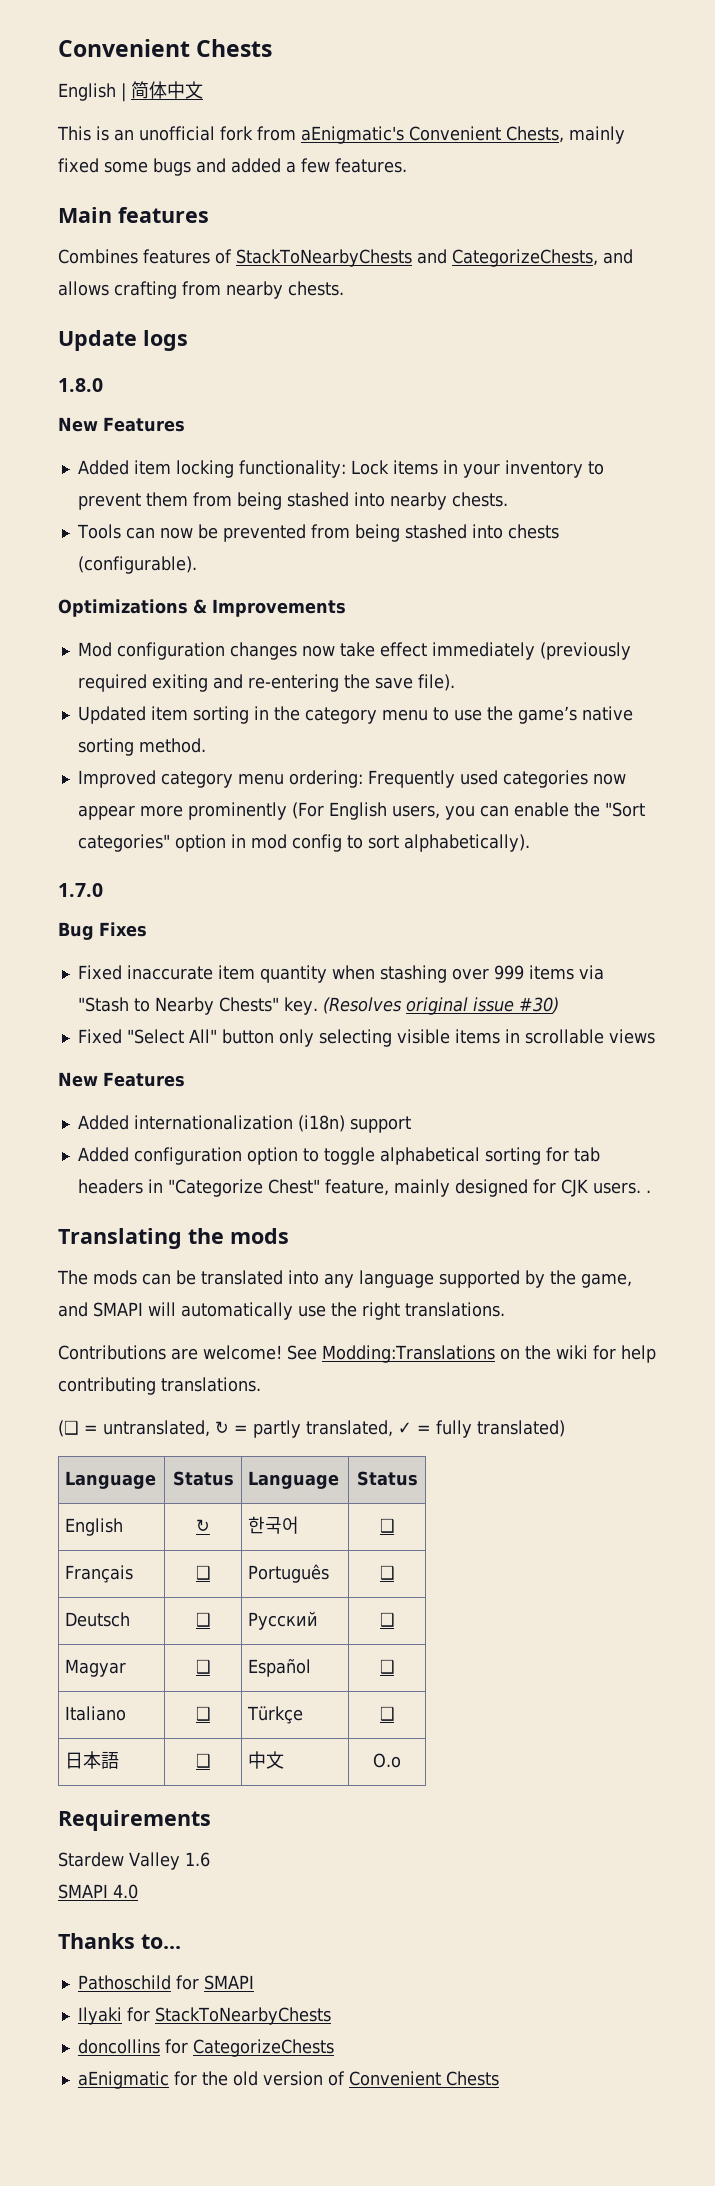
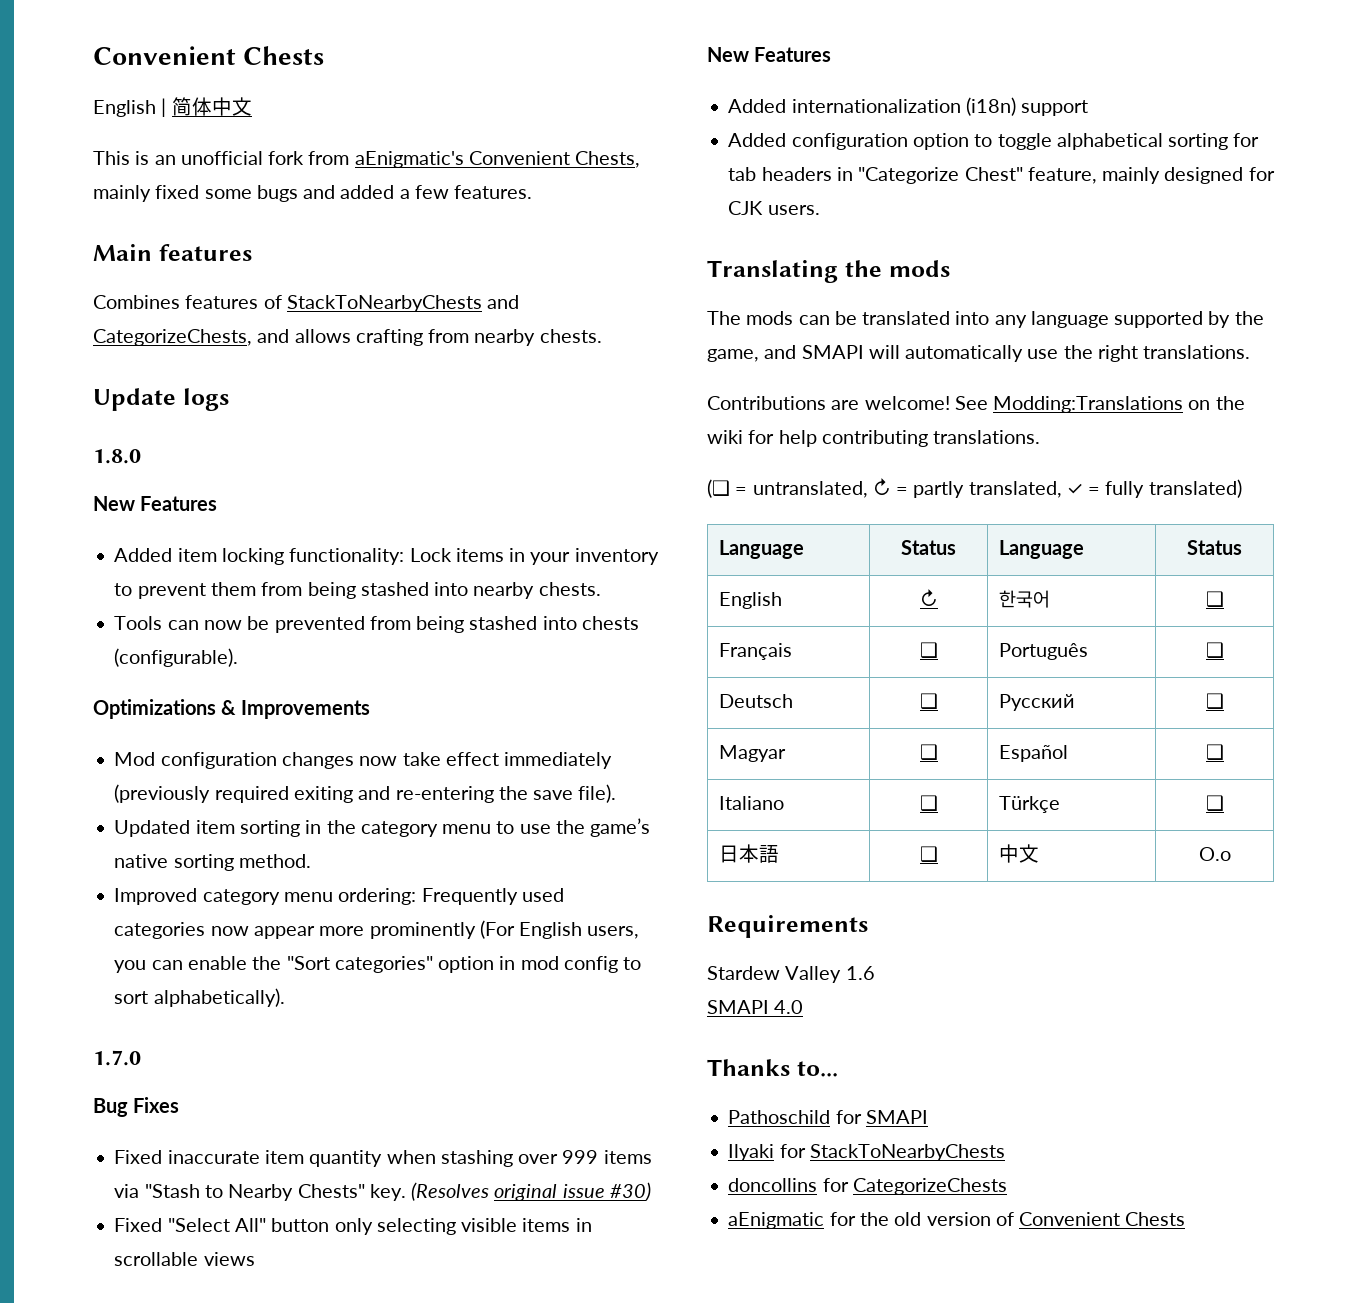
- Added configuration option to toggle alphabetical sorting for tab headers in "Categorize Chest" feature, mainly designed for CJK users. .
+ Added configuration option to toggle alphabetical sorting for tab headers in "Categorize Chest" feature, mainly designed for CJK users.

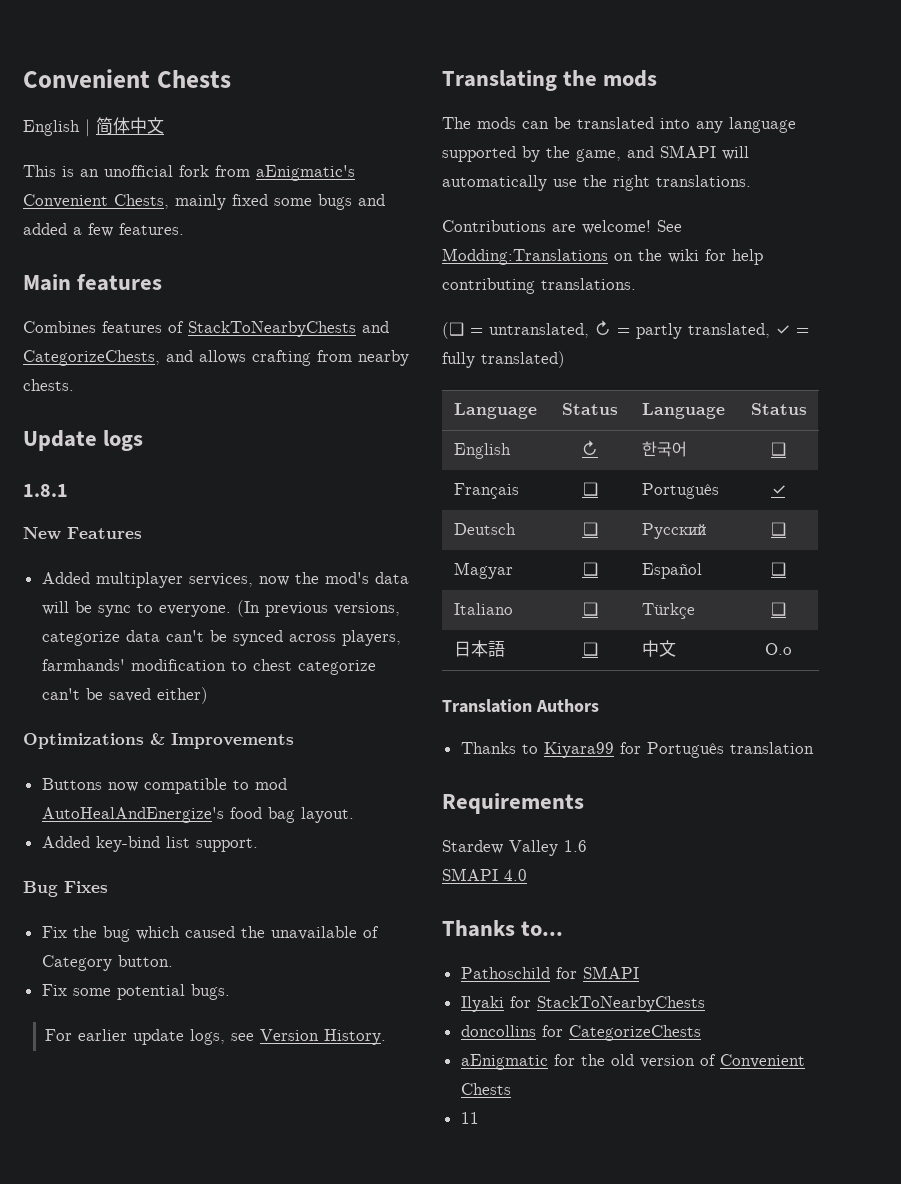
- 1.8.0
+ 1.8.1
  New Features
- Added item locking functionality: Lock items in your inventory to prevent them from being stashed into nearby chests.
- Tools can now be prevented from being stashed into chests (configurable).
+ Added multiplayer services, now the mod's data will be sync to everyone. (In previous versions, categorize data can't be synced across players, farmhands' modification to chest categorize can't be saved either)
  Optimizations & Improvements
- Mod configuration changes now take effect immediately (previously required exiting and re-entering the save file).
- Updated item sorting in the category menu to use the game’s native sorting method.
- Improved category menu ordering: Frequently used categories now appear more prominently (For English users, you can enable the "Sort categories" option in mod config to sort alphabetically).
- 1.7.0
+ Buttons now compatible to mod AutoHealAndEnergize's food bag layout.
+ Added key-bind list support.
  Bug Fixes
- Fixed inaccurate item quantity when stashing over 999 items via "Stash to Nearby Chests" key. (Resolves original issue #30)
- Fixed "Select All" button only selecting visible items in scrollable views
- New Features
- Added internationalization (i18n) support
- Added configuration option to toggle alphabetical sorting for tab headers in "Categorize Chest" feature, mainly designed for CJK users.
+ Fix the bug which caused the unavailable of Category button.
+ Fix some potential bugs.
+ For earlier update logs, see Version History.
- Français | ❑ | Português | ❑
+ Français | ❑ | Português | ✓
+ Translation Authors
+ Thanks to Kiyara99 for Português translation
+ 11

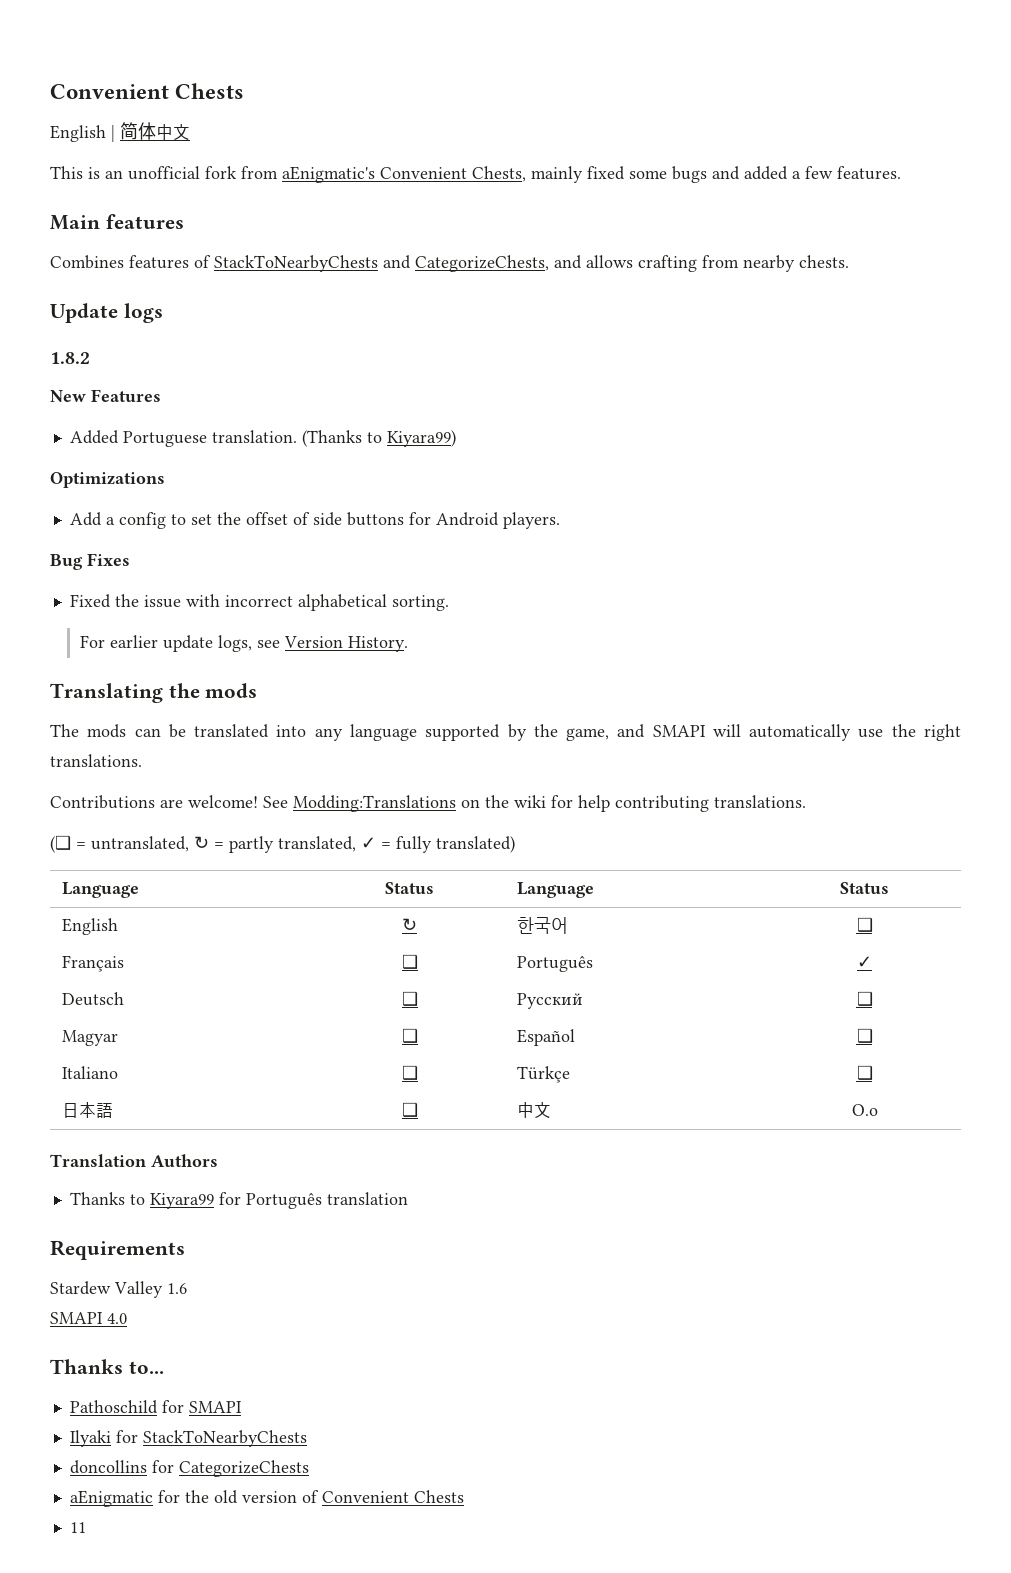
- 1.8.1
+ 1.8.2
- Added multiplayer services, now the mod's data will be sync to everyone. (In previous versions, categorize data can't be synced across players, farmhands' modification to chest categorize can't be saved either)
- Optimizations & Improvements
- Buttons now compatible to mod AutoHealAndEnergize's food bag layout.
- Added key-bind list support.
+ Added Portuguese translation. (Thanks to Kiyara99)
+ Optimizations
+ Add a config to set the offset of side buttons for Android players.
  Bug Fixes
- Fix the bug which caused the unavailable of Category button.
- Fix some potential bugs.
+ Fixed the issue with incorrect alphabetical sorting.

